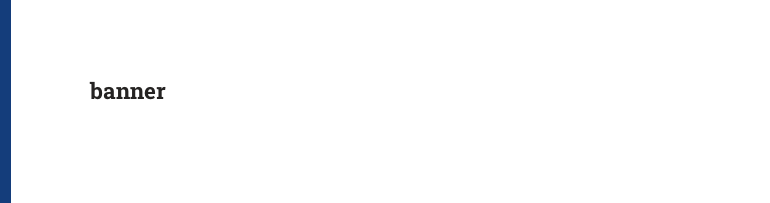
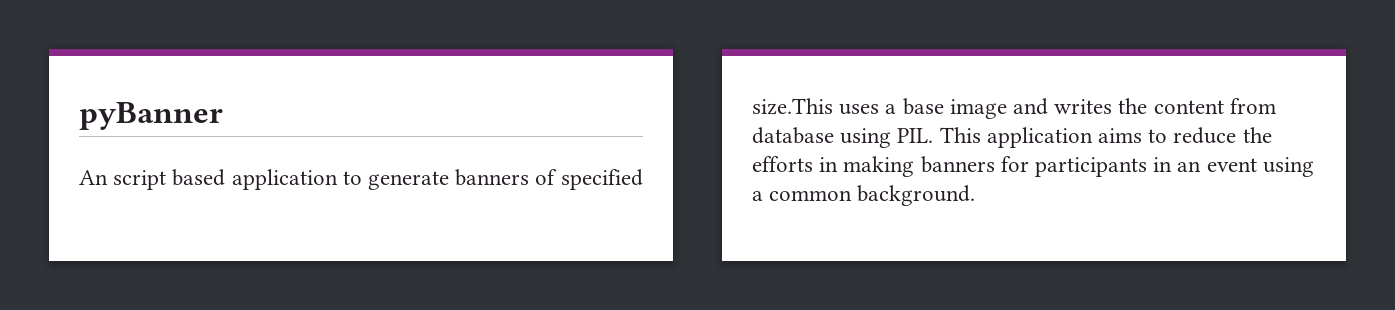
- banner
+ pyBanner
+ An script based application to generate banners of specified size.This uses a base image and writes the content from database using PIL. This application aims to reduce the efforts in making banners for participants in an event using a common background.

